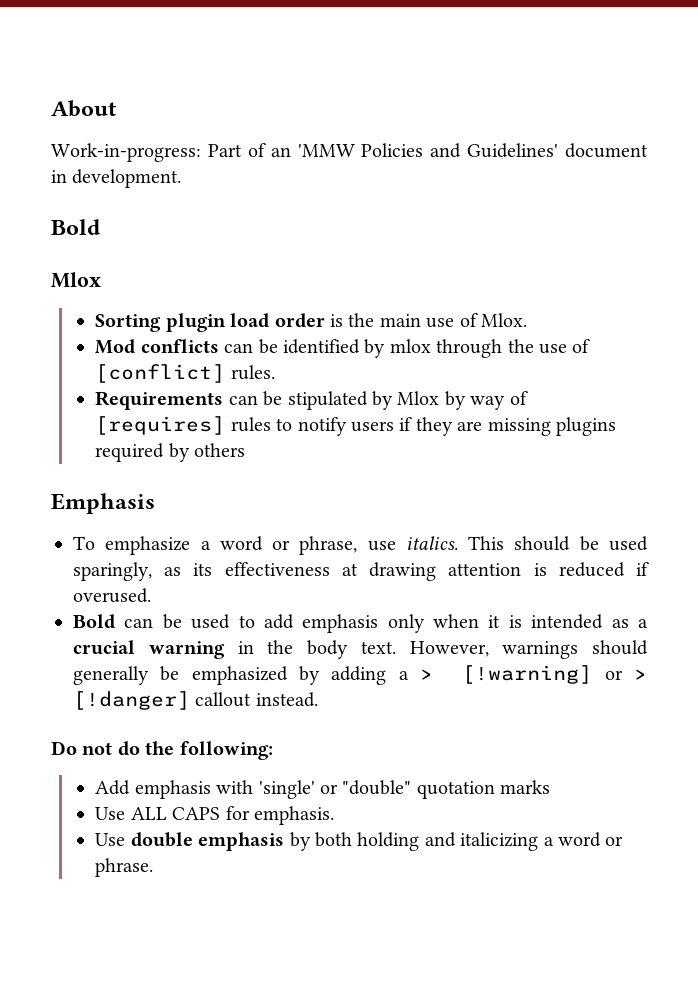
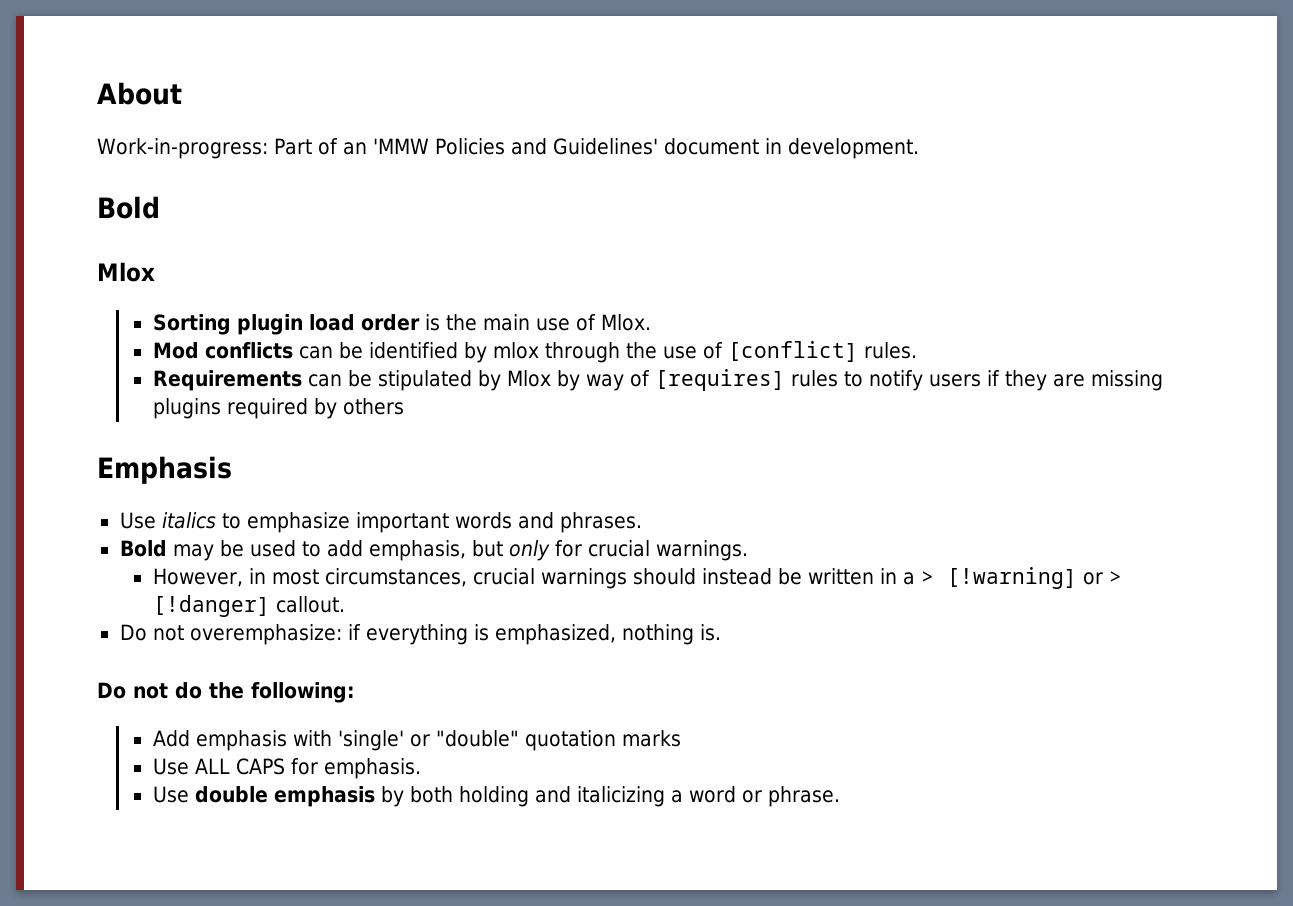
- To emphasize a word or phrase, use italics. This should be used sparingly, as its effectiveness at drawing attention is reduced if overused.
- Bold can be used to add emphasis only when it is intended as a crucial warning in the body text. However, warnings should generally be emphasized by adding a > [!warning] or > [!danger] callout instead.
+ Use italics to emphasize important words and phrases.
+ Bold may be used to add emphasis, but only for crucial warnings.
+ However, in most circumstances, crucial warnings should instead be written in a > [!warning] or > [!danger] callout.
+ Do not overemphasize: if everything is emphasized, nothing is.

